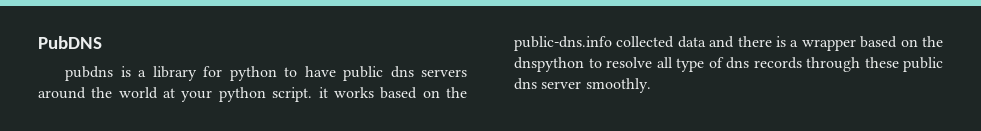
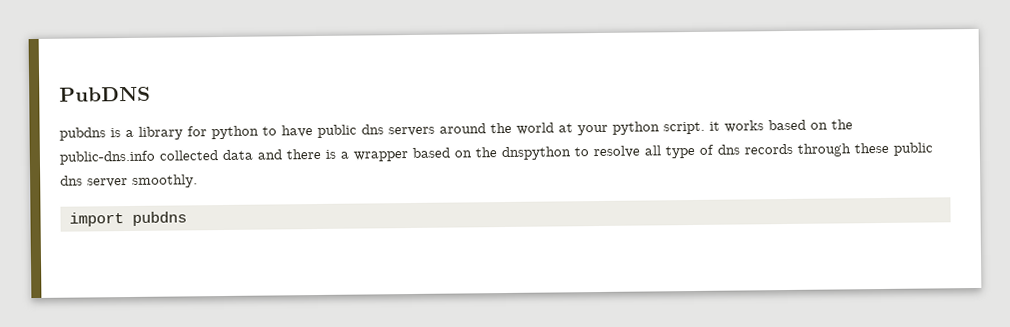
+ import pubdns

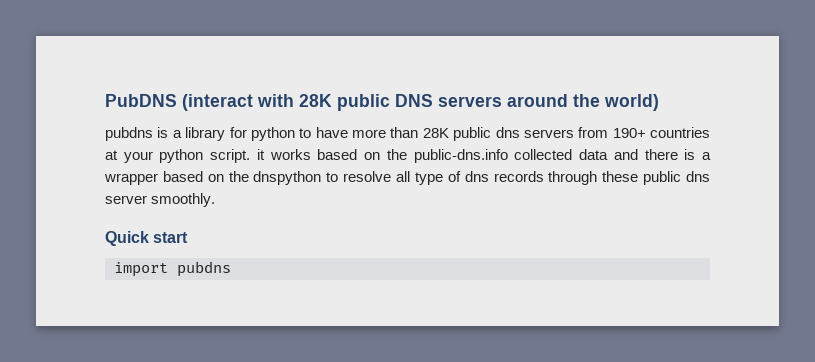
- PubDNS
+ PubDNS (interact with 28K public DNS servers around the world)
- pubdns is a library for python to have public dns servers around the world at your python script. it works based on the public-dns.info collected data and there is a wrapper based on the dnspython to resolve all type of dns records through these public dns server smoothly.
+ pubdns is a library for python to have more than 28K public dns servers from 190+ countries at your python script. it works based on the public-dns.info collected data and there is a wrapper based on the dnspython to resolve all type of dns records through these public dns server smoothly.
+ Quick start

